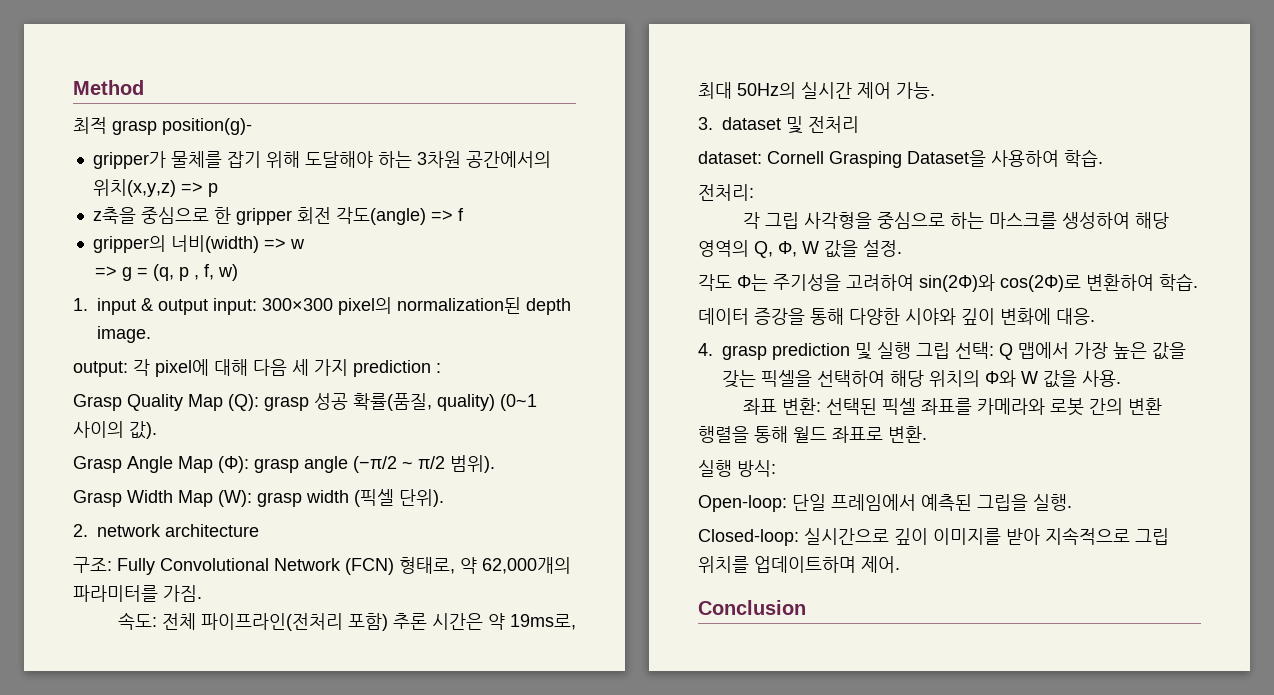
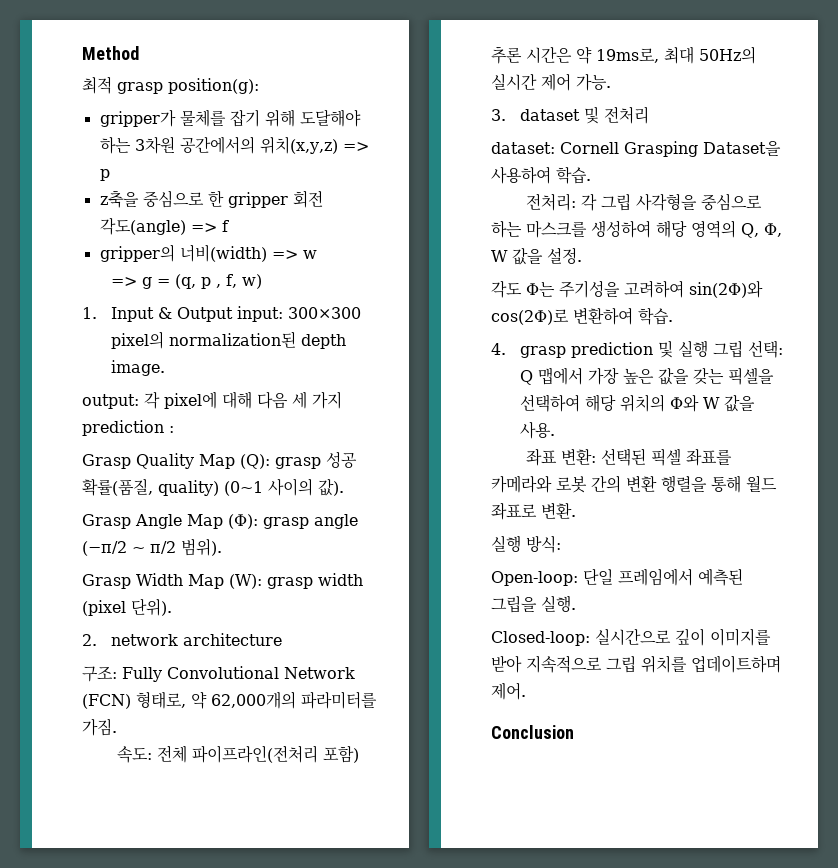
- 최적 grasp position(g)-
+ 최적 grasp position(g):
- 1. input & output input: 300×300 pixel의 normalization된 depth image.
+ 1. Input & Output input: 300×300 pixel의 normalization된 depth image.
- Grasp Width Map (W): grasp width (픽셀 단위).
+ Grasp Width Map (W): grasp width (pixel 단위).
- 전처리:
- 각 그립 사각형을 중심으로 하는 마스크를 생성하여 해당 영역의 Q, Φ, W 값을 설정.
+ 전처리: 각 그립 사각형을 중심으로 하는 마스크를 생성하여 해당 영역의 Q, Φ, W 값을 설정.
- 데이터 증강을 통해 다양한 시야와 깊이 변화에 대응.

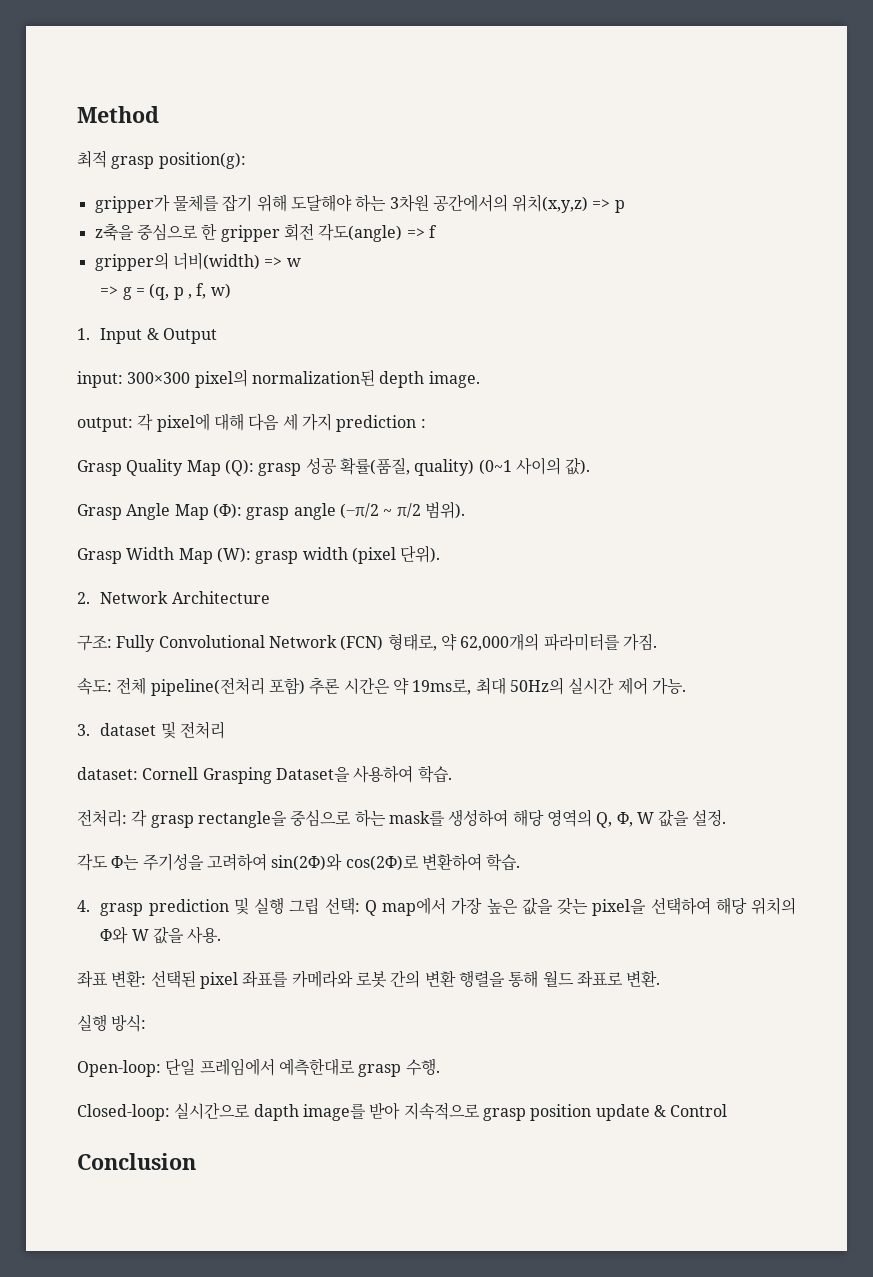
- 1. Input & Output input: 300×300 pixel의 normalization된 depth image.
+ 1. Input & Output
+ input: 300×300 pixel의 normalization된 depth image.
- 2. network architecture
+ 2. Network Architecture
- 속도: 전체 파이프라인(전처리 포함) 추론 시간은 약 19ms로, 최대 50Hz의 실시간 제어 가능.
+ 속도: 전체 pipeline(전처리 포함) 추론 시간은 약 19ms로, 최대 50Hz의 실시간 제어 가능.
- 전처리: 각 그립 사각형을 중심으로 하는 마스크를 생성하여 해당 영역의 Q, Φ, W 값을 설정.
+ 전처리: 각 grasp rectangle을 중심으로 하는 mask를 생성하여 해당 영역의 Q, Φ, W 값을 설정.
- 4. grasp prediction 및 실행 그립 선택: Q 맵에서 가장 높은 값을 갖는 픽셀을 선택하여 해당 위치의 Φ와 W 값을 사용.
+ 4. grasp prediction 및 실행 그립 선택: Q map에서 가장 높은 값을 갖는 pixel을 선택하여 해당 위치의 Φ와 W 값을 사용.
- 좌표 변환: 선택된 픽셀 좌표를 카메라와 로봇 간의 변환 행렬을 통해 월드 좌표로 변환.
+ 좌표 변환: 선택된 pixel 좌표를 카메라와 로봇 간의 변환 행렬을 통해 월드 좌표로 변환.
- Open-loop: 단일 프레임에서 예측된 그립을 실행.
+ Open-loop: 단일 프레임에서 예측한대로 grasp 수행.
- Closed-loop: 실시간으로 깊이 이미지를 받아 지속적으로 그립 위치를 업데이트하며 제어.
+ Closed-loop: 실시간으로 dapth image를 받아 지속적으로 grasp position update & Control

